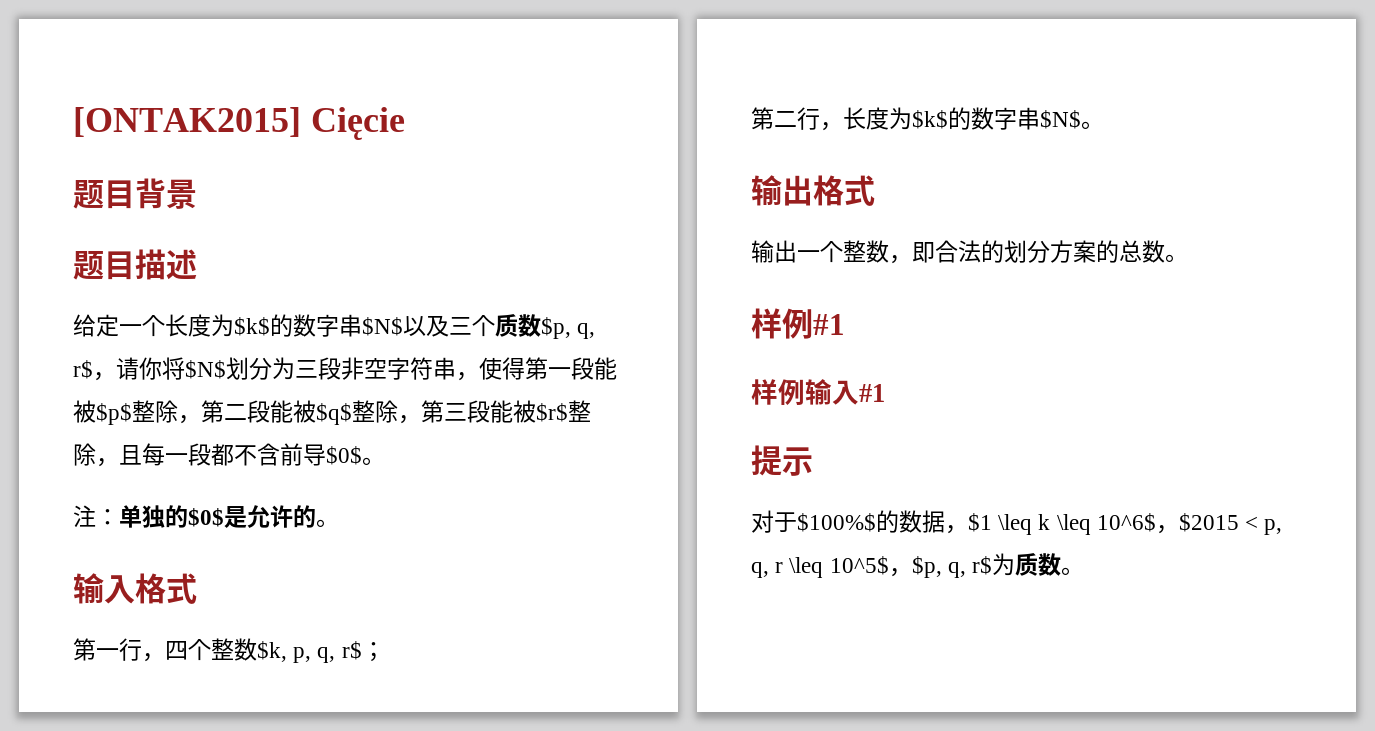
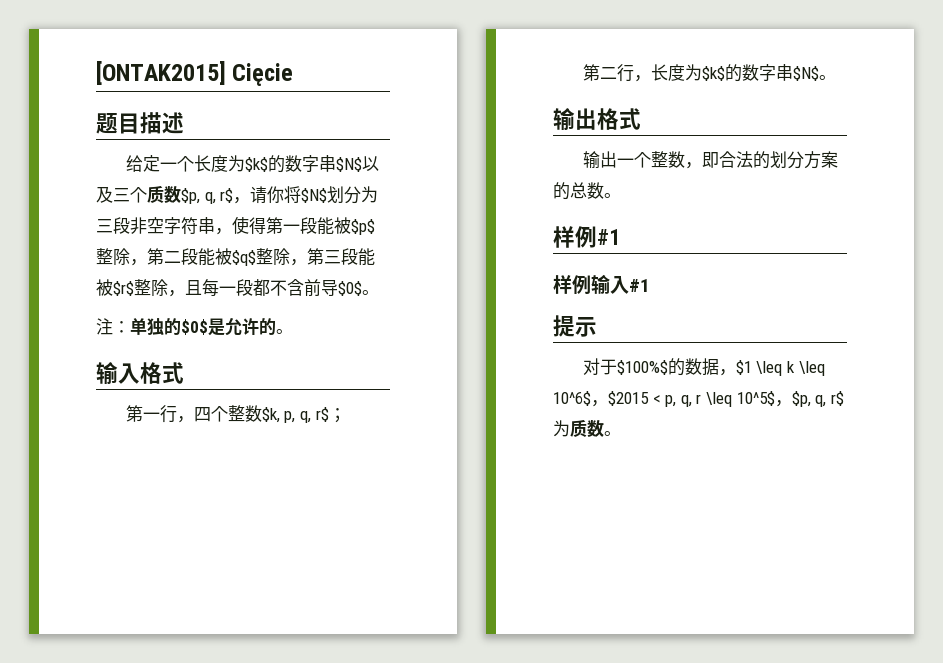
- 题目背景

